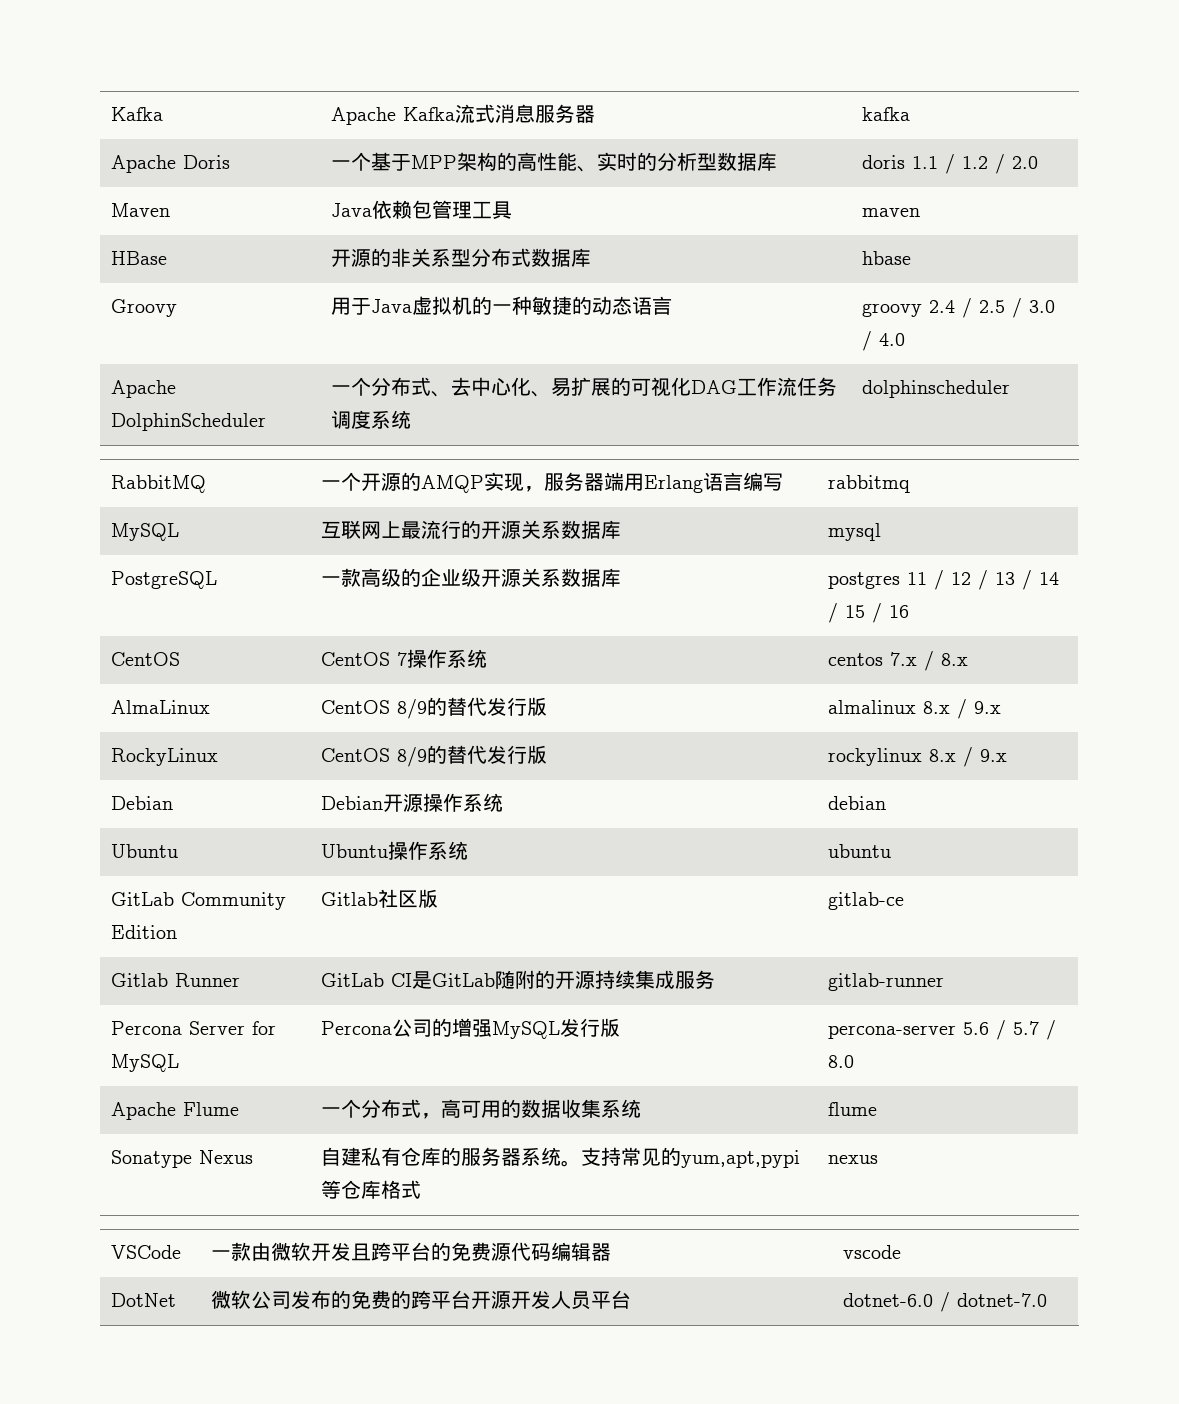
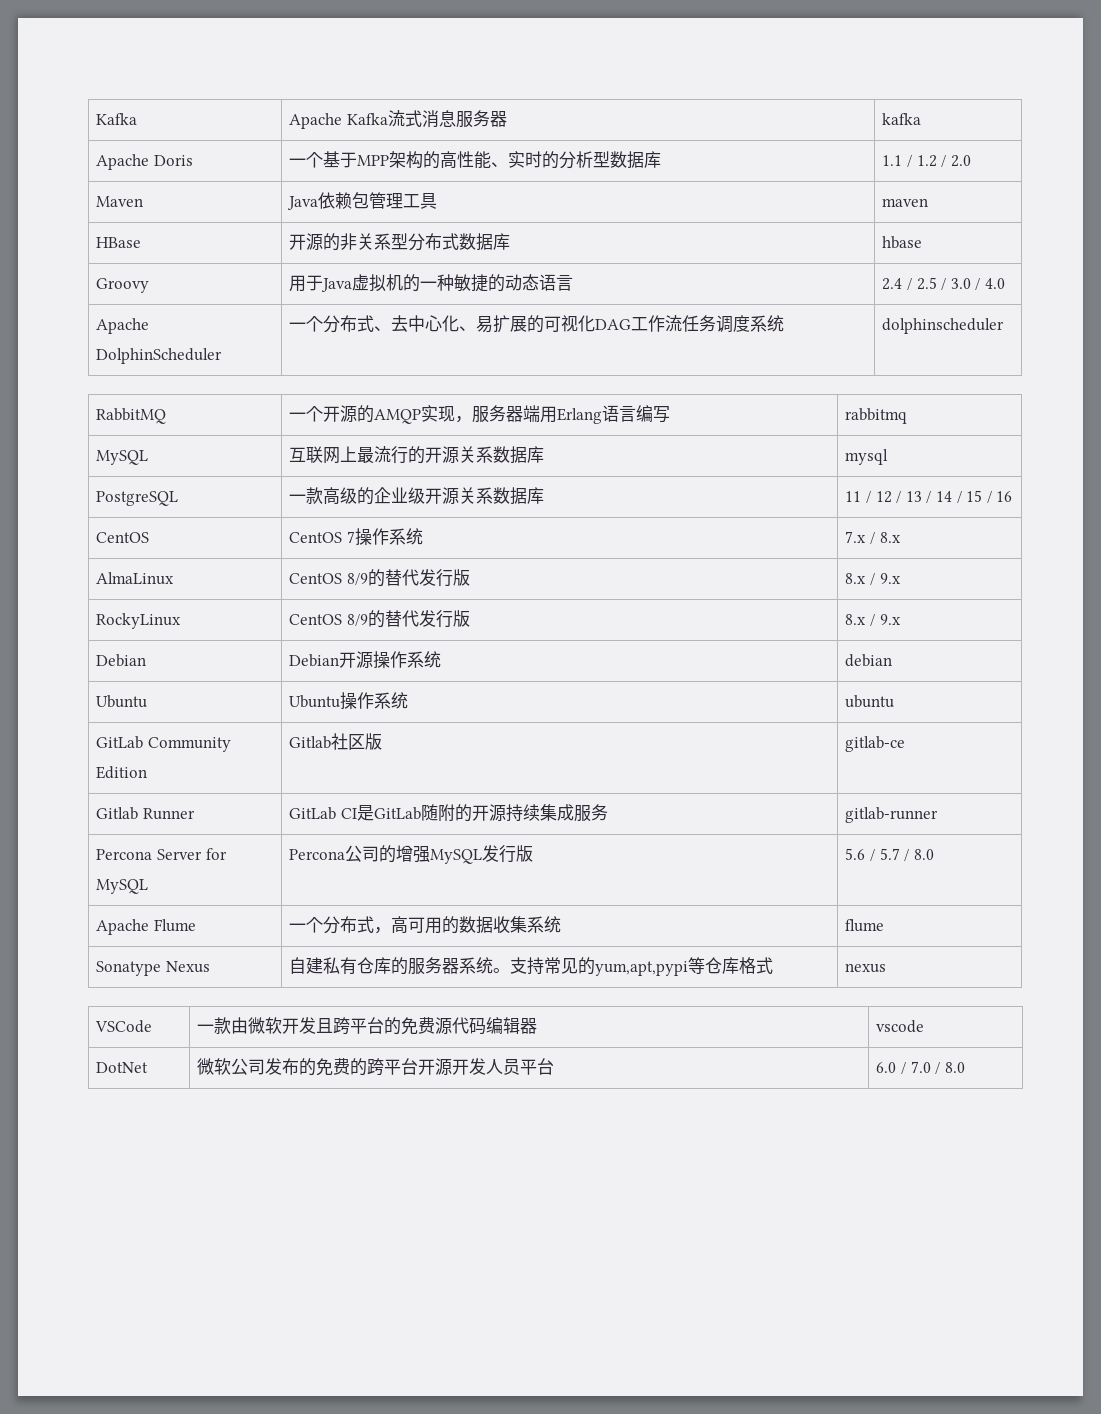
- Apache Doris | 一个基于MPP架构的高性能、实时的分析型数据库 | doris 1.1 / 1.2 / 2.0
+ Apache Doris | 一个基于MPP架构的高性能、实时的分析型数据库 | 1.1 / 1.2 / 2.0
- Groovy | 用于Java虚拟机的一种敏捷的动态语言 | groovy 2.4 / 2.5 / 3.0 / 4.0
+ Groovy | 用于Java虚拟机的一种敏捷的动态语言 | 2.4 / 2.5 / 3.0 / 4.0
- PostgreSQL | 一款高级的企业级开源关系数据库 | postgres 11 / 12 / 13 / 14 / 15 / 16
+ PostgreSQL | 一款高级的企业级开源关系数据库 | 11 / 12 / 13 / 14 / 15 / 16
- CentOS | CentOS 7操作系统 | centos 7.x / 8.x
+ CentOS | CentOS 7操作系统 | 7.x / 8.x
- AlmaLinux | CentOS 8/9的替代发行版 | almalinux 8.x / 9.x
+ AlmaLinux | CentOS 8/9的替代发行版 | 8.x / 9.x
- RockyLinux | CentOS 8/9的替代发行版 | rockylinux 8.x / 9.x
+ RockyLinux | CentOS 8/9的替代发行版 | 8.x / 9.x
- Percona Server for MySQL | Percona公司的增强MySQL发行版 | percona-server 5.6 / 5.7 / 8.0
+ Percona Server for MySQL | Percona公司的增强MySQL发行版 | 5.6 / 5.7 / 8.0
- DotNet | 微软公司发布的免费的跨平台开源开发人员平台 | dotnet-6.0 / dotnet-7.0
+ DotNet | 微软公司发布的免费的跨平台开源开发人员平台 | 6.0 / 7.0 / 8.0

